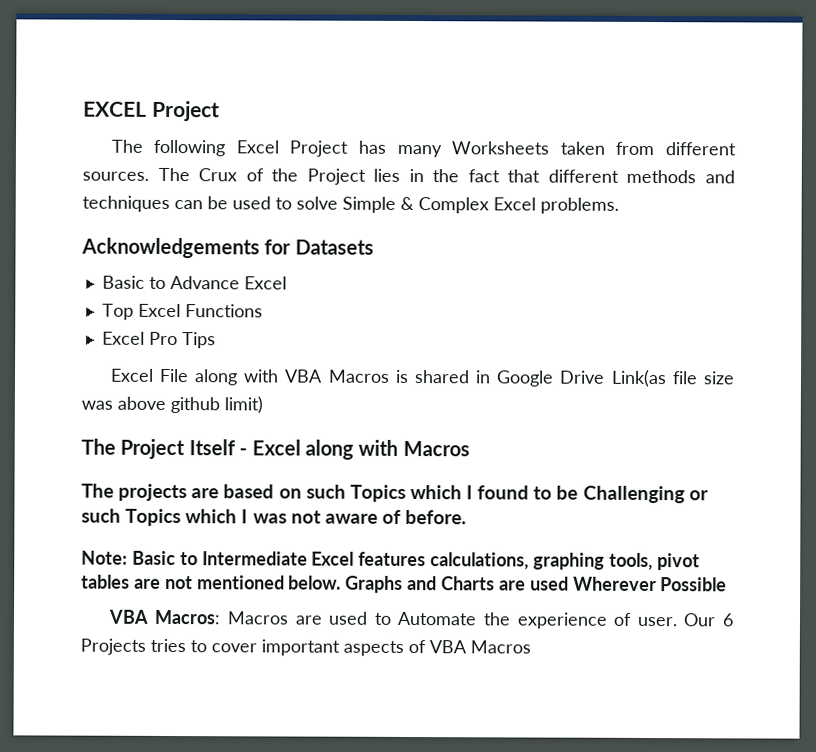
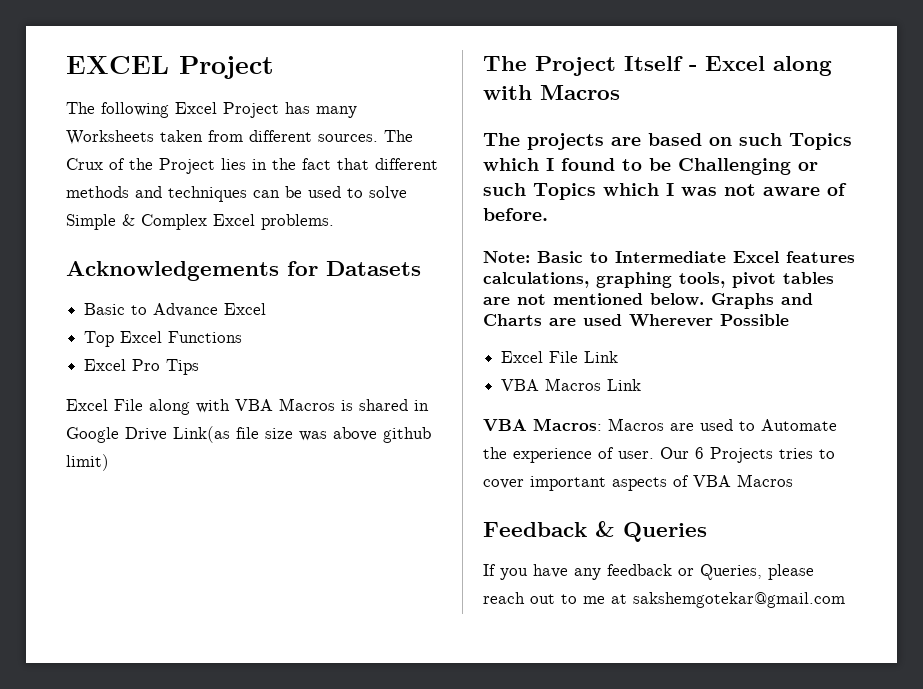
+ Excel File Link
+ VBA Macros Link
+ Feedback & Queries
+ If you have any feedback or Queries, please reach out to me at sakshemgotekar@gmail.com

